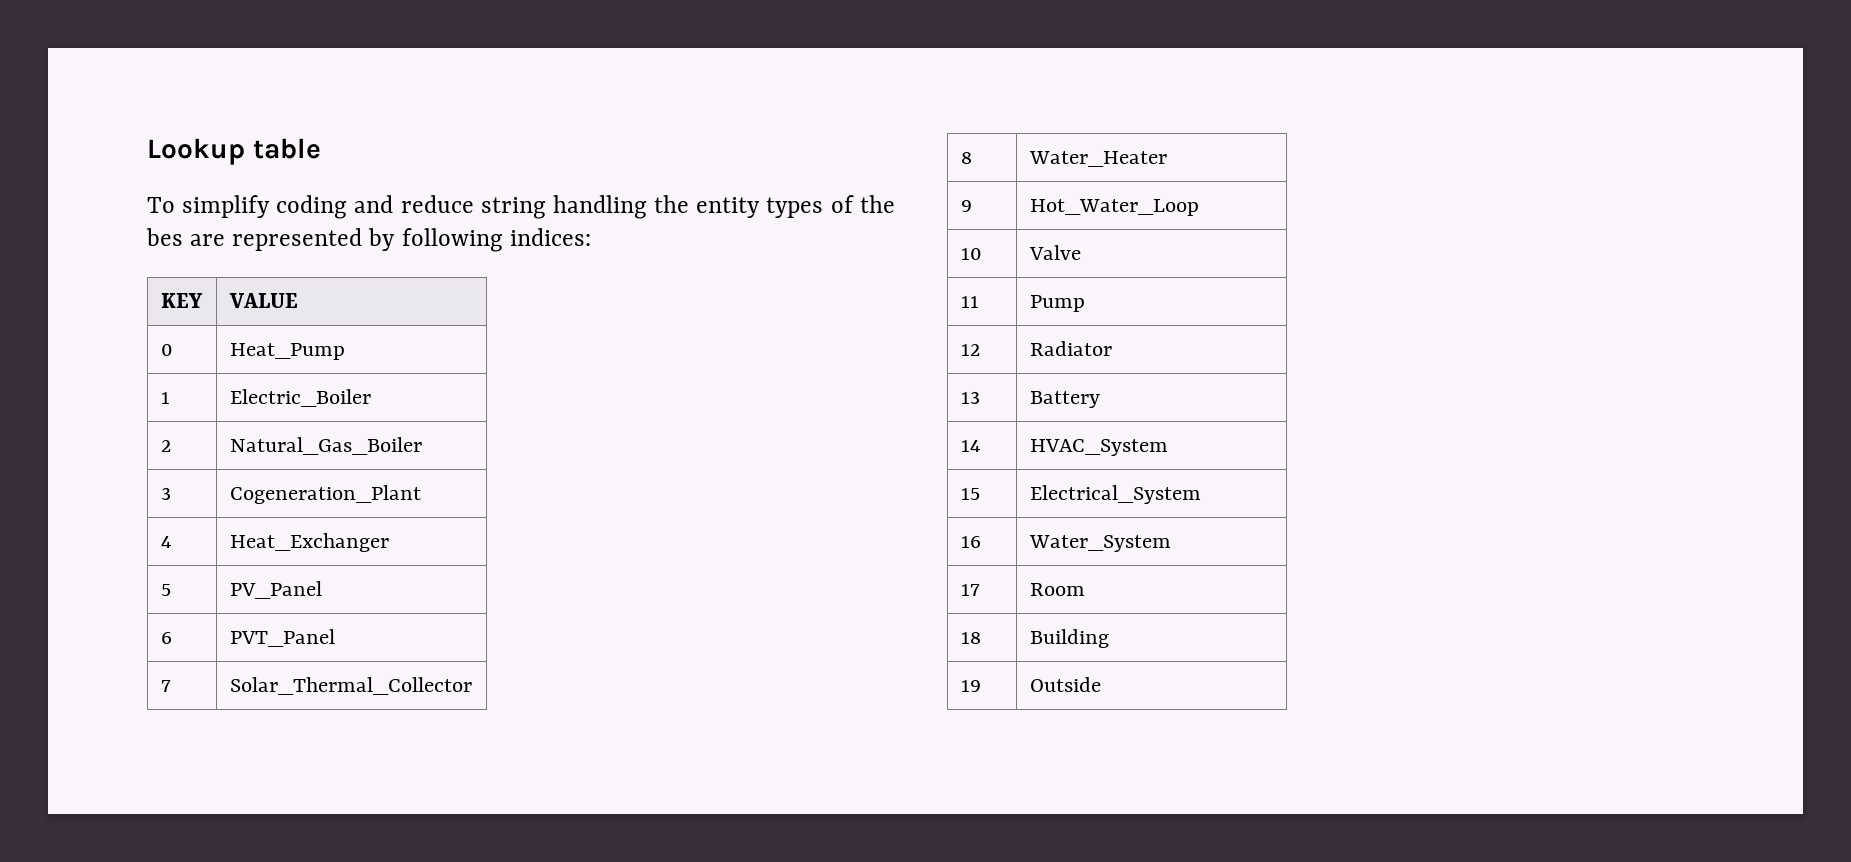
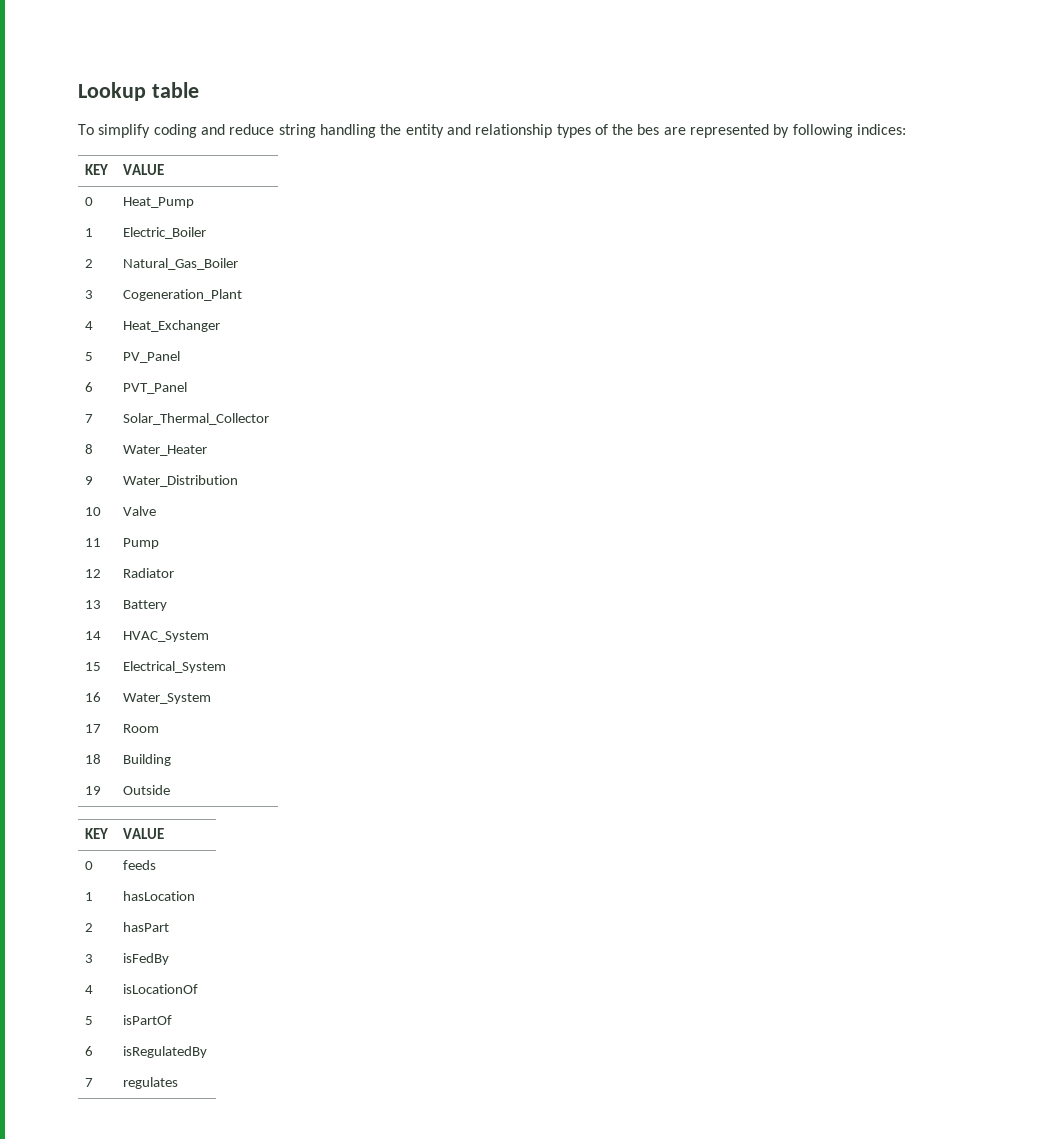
- To simplify coding and reduce string handling the entity types of the bes are represented by following indices:
+ To simplify coding and reduce string handling the entity and relationship types of the bes are represented by following indices:
- 9 | Hot_Water_Loop
+ 9 | Water_Distribution
  19 | Outside
+ KEY | VALUE
+ 0 | feeds
+ 1 | hasLocation
+ 2 | hasPart
+ 3 | isFedBy
+ 4 | isLocationOf
+ 5 | isPartOf
+ 6 | isRegulatedBy
+ 7 | regulates

